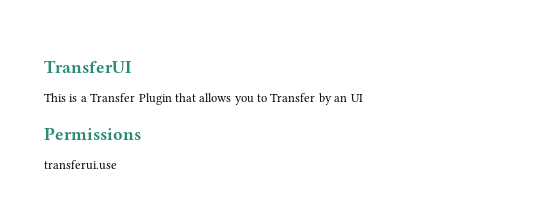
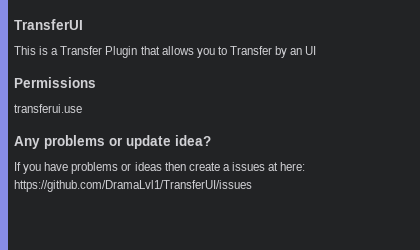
+ Any problems or update idea?
+ If you have problems or ideas then create a issues at here: https://github.com/DramaLvl1/TransferUI/issues

